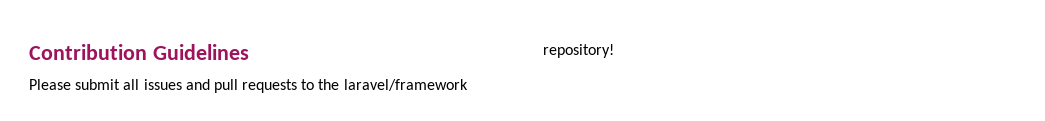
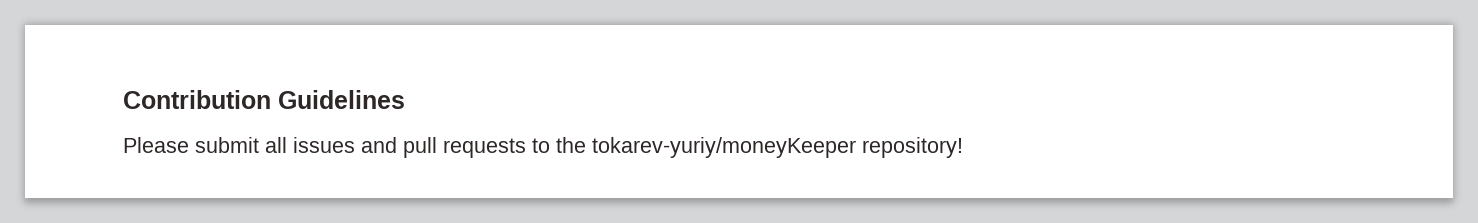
- Please submit all issues and pull requests to the laravel/framework repository!
+ Please submit all issues and pull requests to the tokarev-yuriy/moneyKeeper repository!

